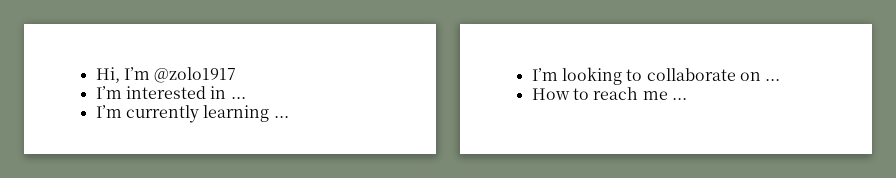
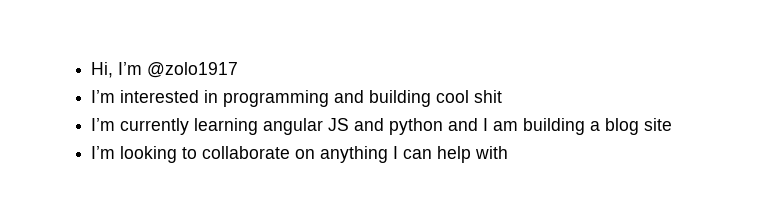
- I’m interested in ...
- I’m currently learning ...
+ I’m interested in programming and building cool shit
+ I’m currently learning angular JS and python and I am building a blog site
- I’m looking to collaborate on ...
- How to reach me ...
+ I’m looking to collaborate on anything I can help with

